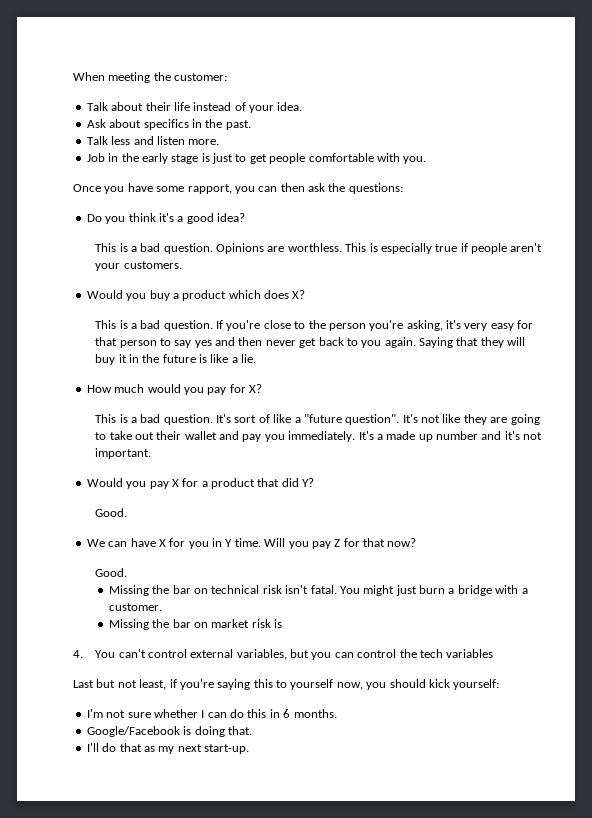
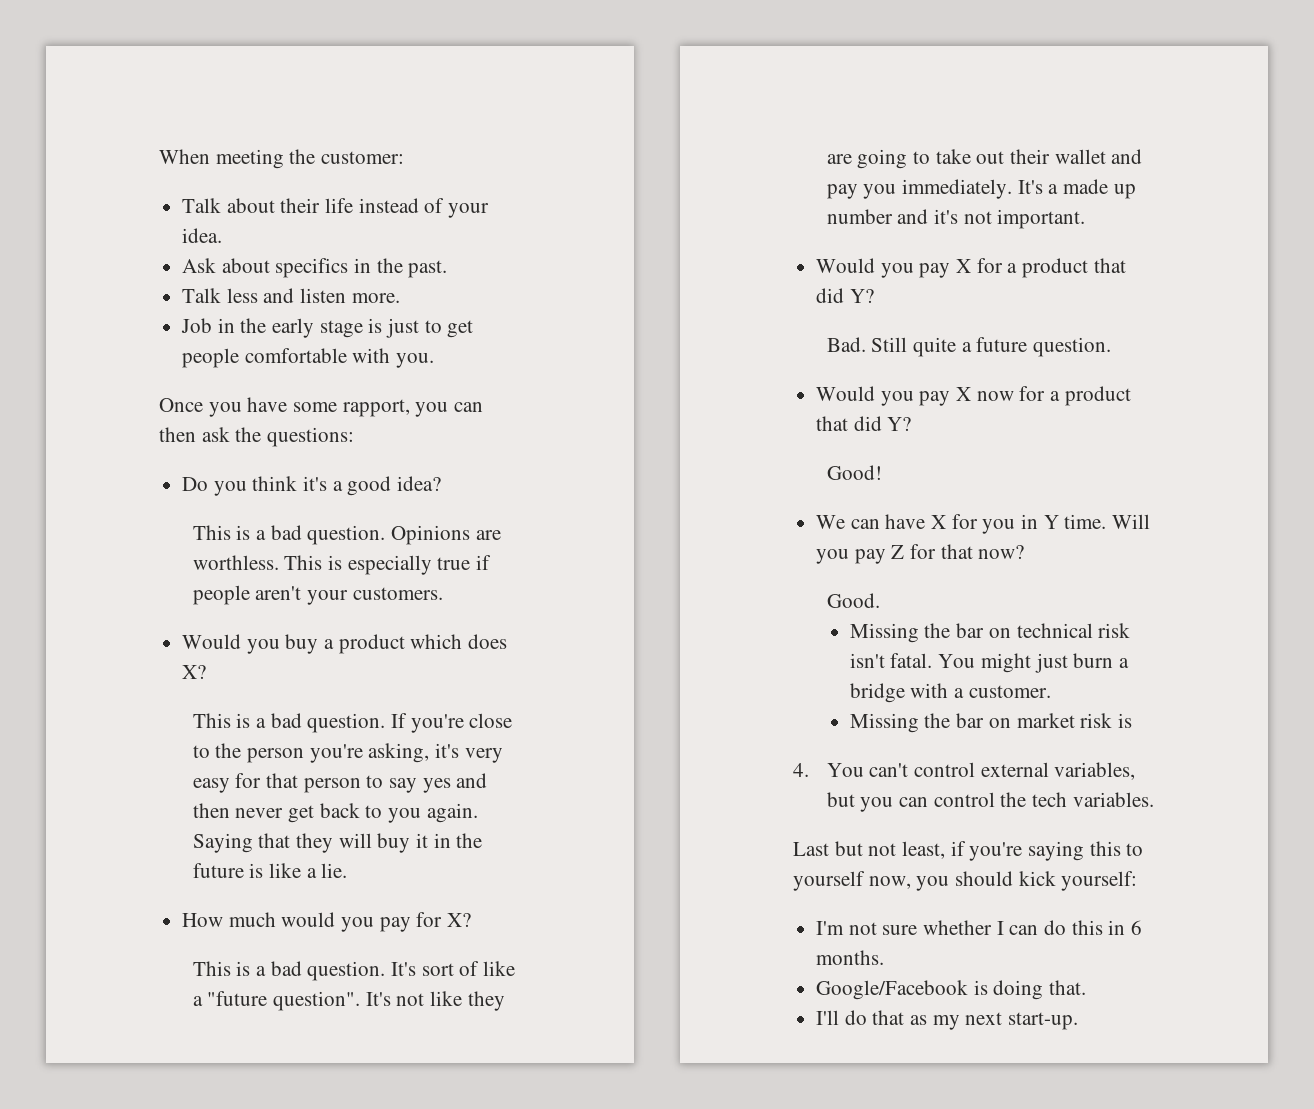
  Would you pay X for a product that did Y?
- Good.
+ Bad. Still quite a future question.
+ Would you pay X now for a product that did Y?
+ Good!
- 4. You can't control external variables, but you can control the tech variables
+ 4. You can't control external variables, but you can control the tech variables.

